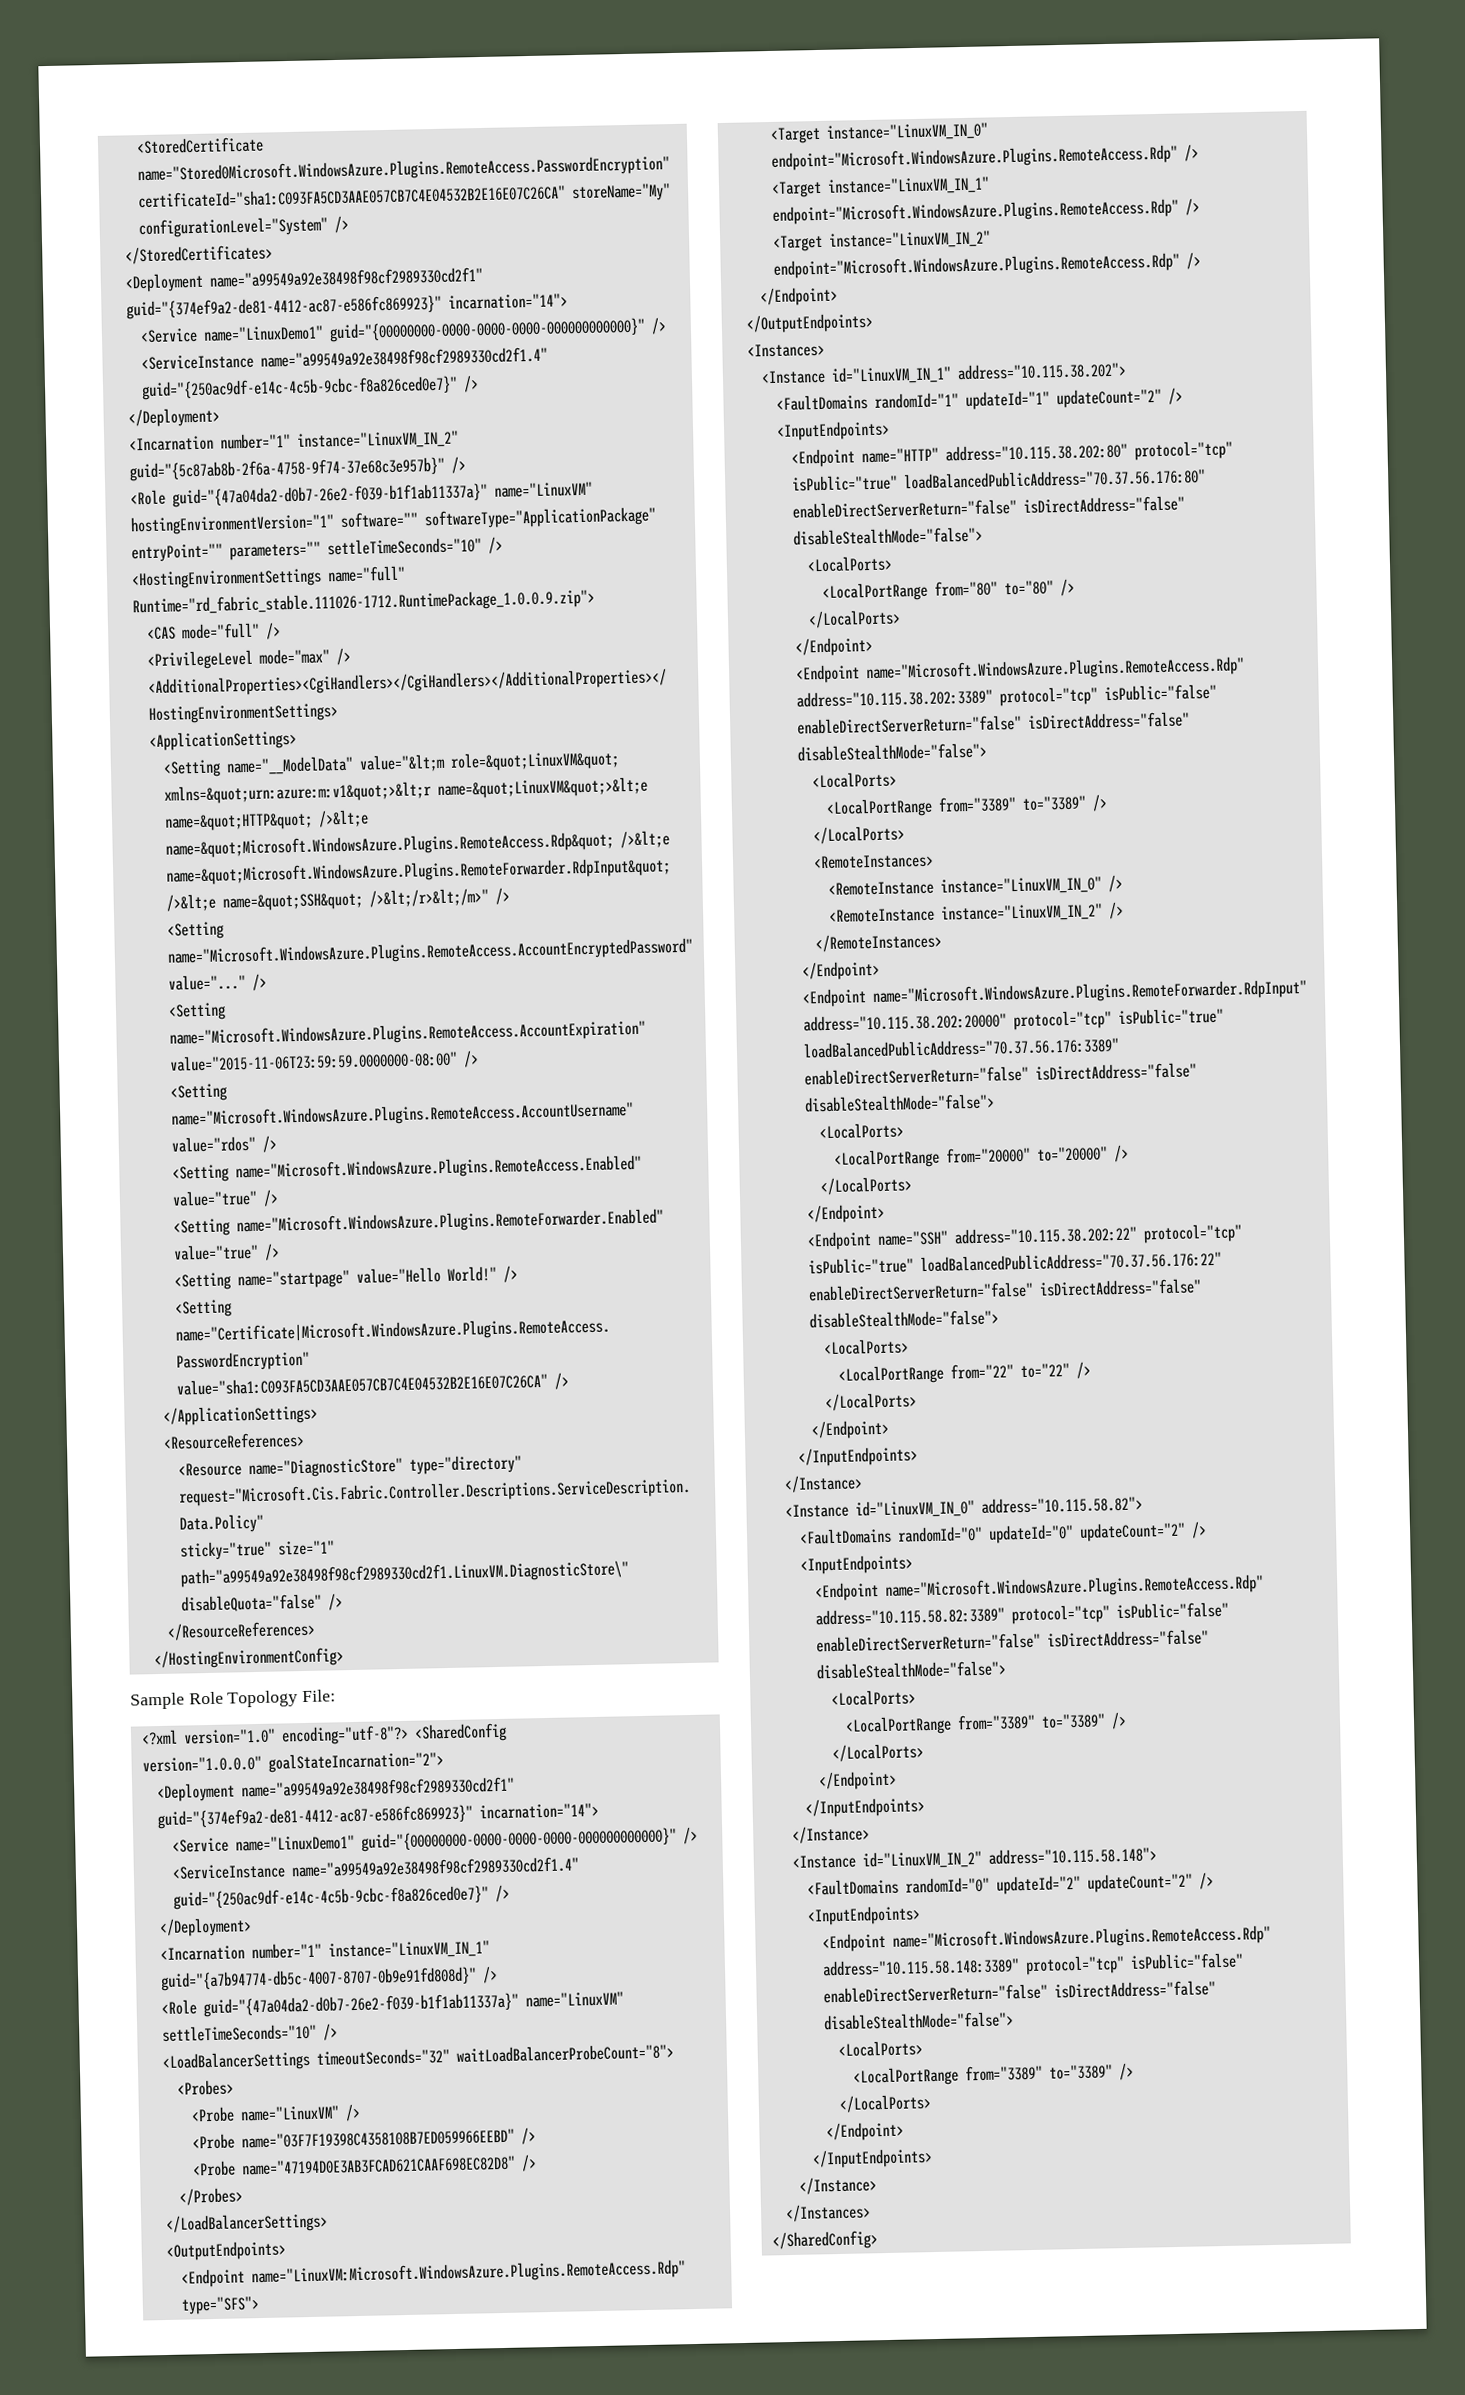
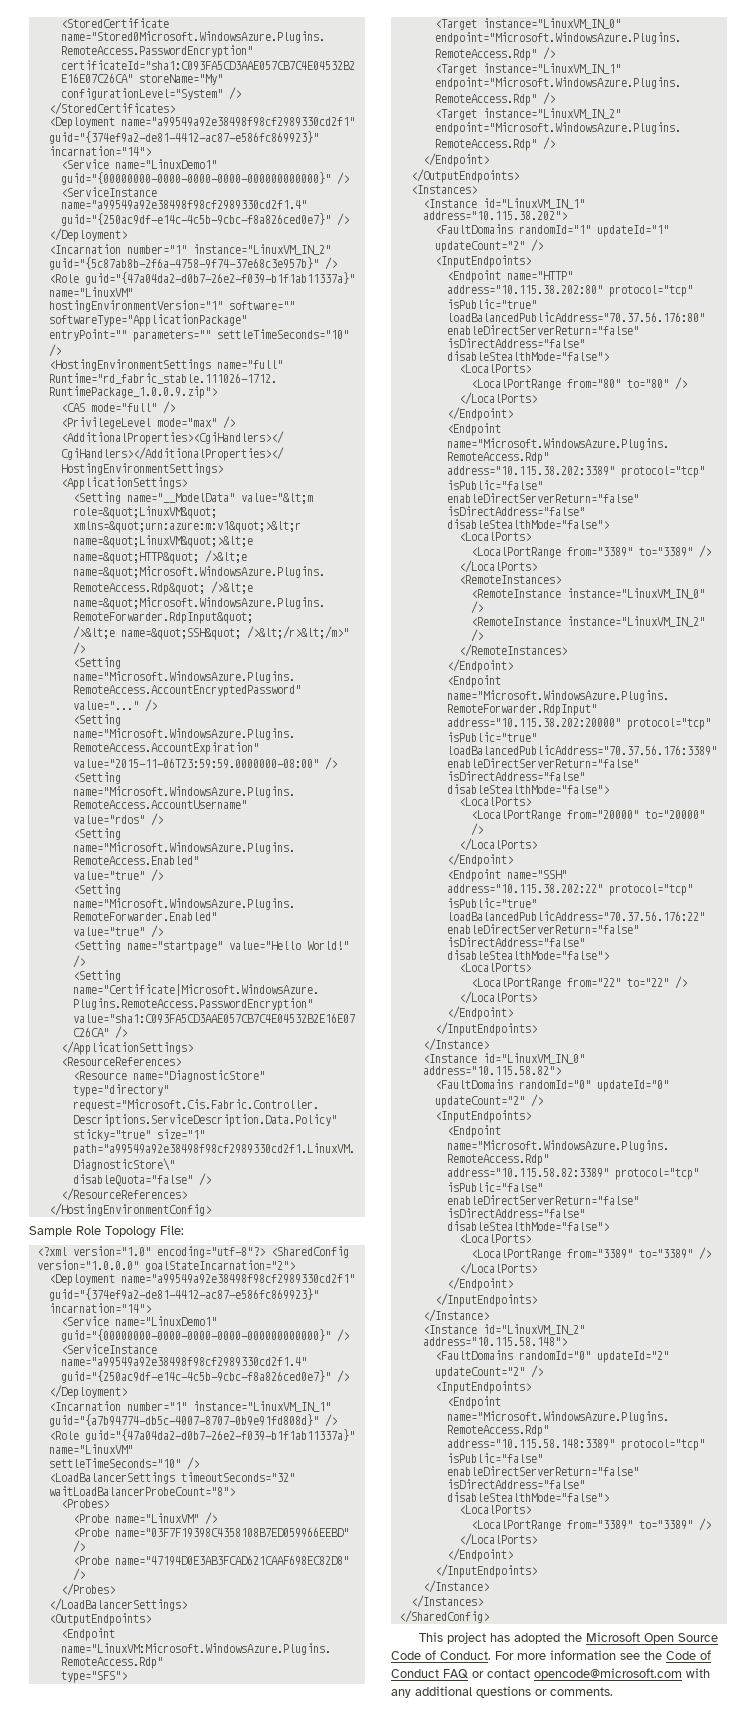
+ This project has adopted the Microsoft Open Source Code of Conduct. For more information see the Code of Conduct FAQ or contact opencode@microsoft.com with any additional questions or comments.

